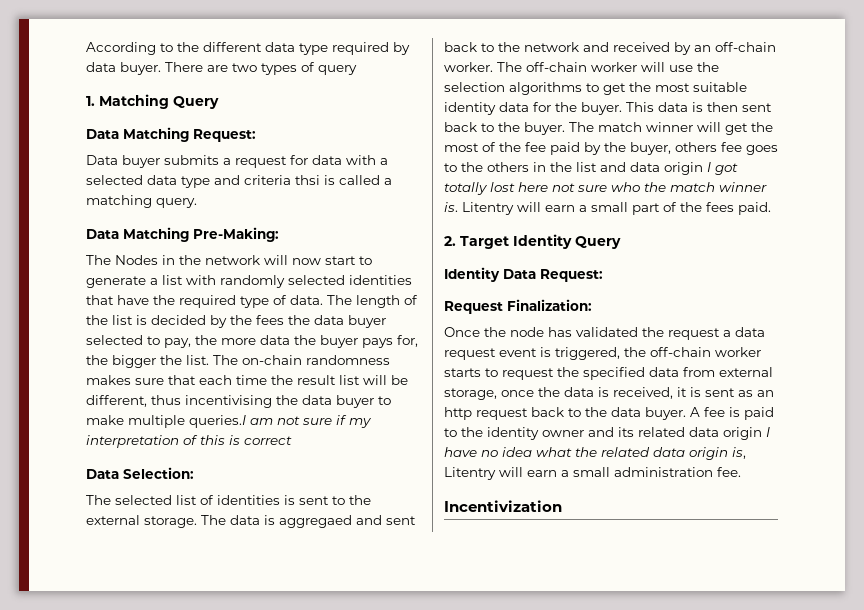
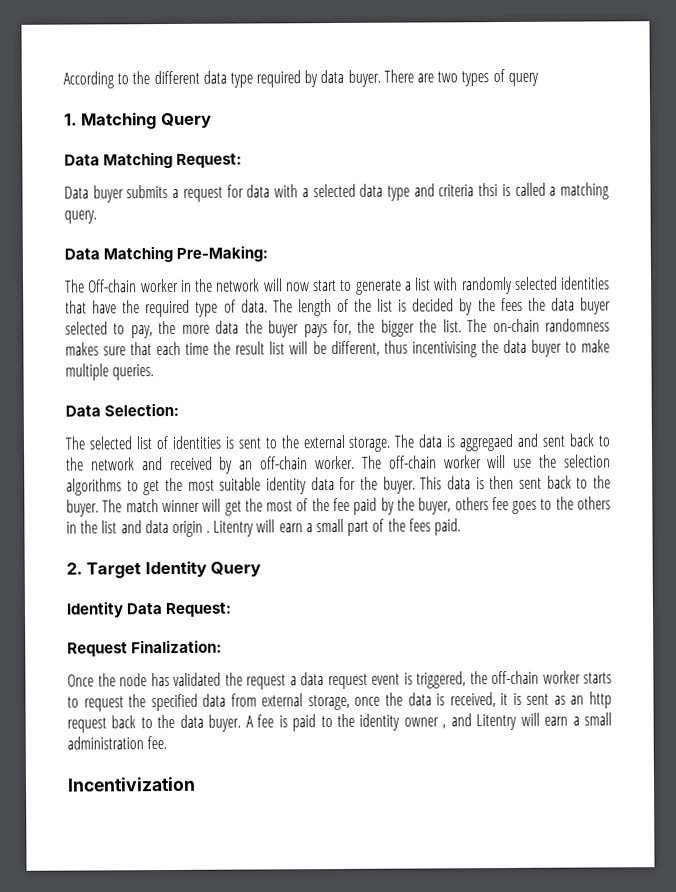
- The Nodes in the network will now start to generate a list with randomly selected identities that have the required type of data.
+ The Off-chain worker in the network will now start to generate a list with randomly selected identities that have the required type of data.
- The on-chain randomness makes sure that each time the result list will be different, thus incentivising the data buyer to make multiple queries.I am not sure if my interpretation of this is correct
+ The on-chain randomness makes sure that each time the result list will be different, thus incentivising the data buyer to make multiple queries.
- The match winner will get the most of the fee paid by the buyer, others fee goes to the others in the list and data origin I got totally lost here not sure who the match winner is.
+ The match winner will get the most of the fee paid by the buyer, others fee goes to the others in the list and data origin .
- A fee is paid to the identity owner and its related data origin I have no idea what the related data origin is, Litentry will earn a small administration fee.
+ A fee is paid to the identity owner , and Litentry will earn a small administration fee.

